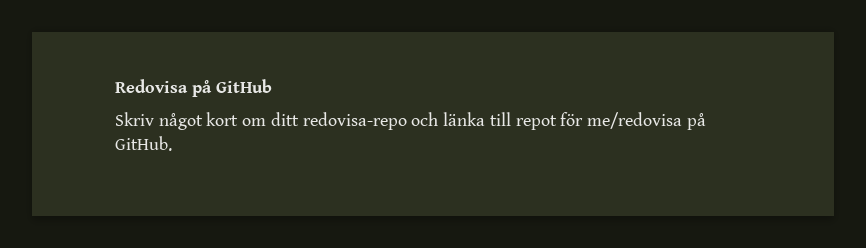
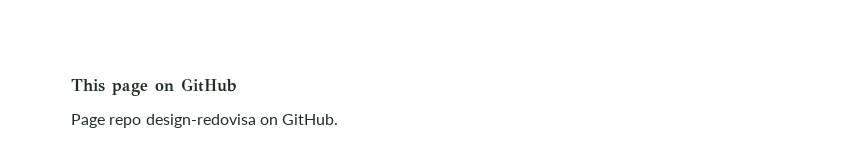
- Redovisa på GitHub
- Skriv något kort om ditt redovisa-repo och länka till repot för me/redovisa på GitHub.
+ This page on GitHub
+ Page repo design-redovisa on GitHub.

